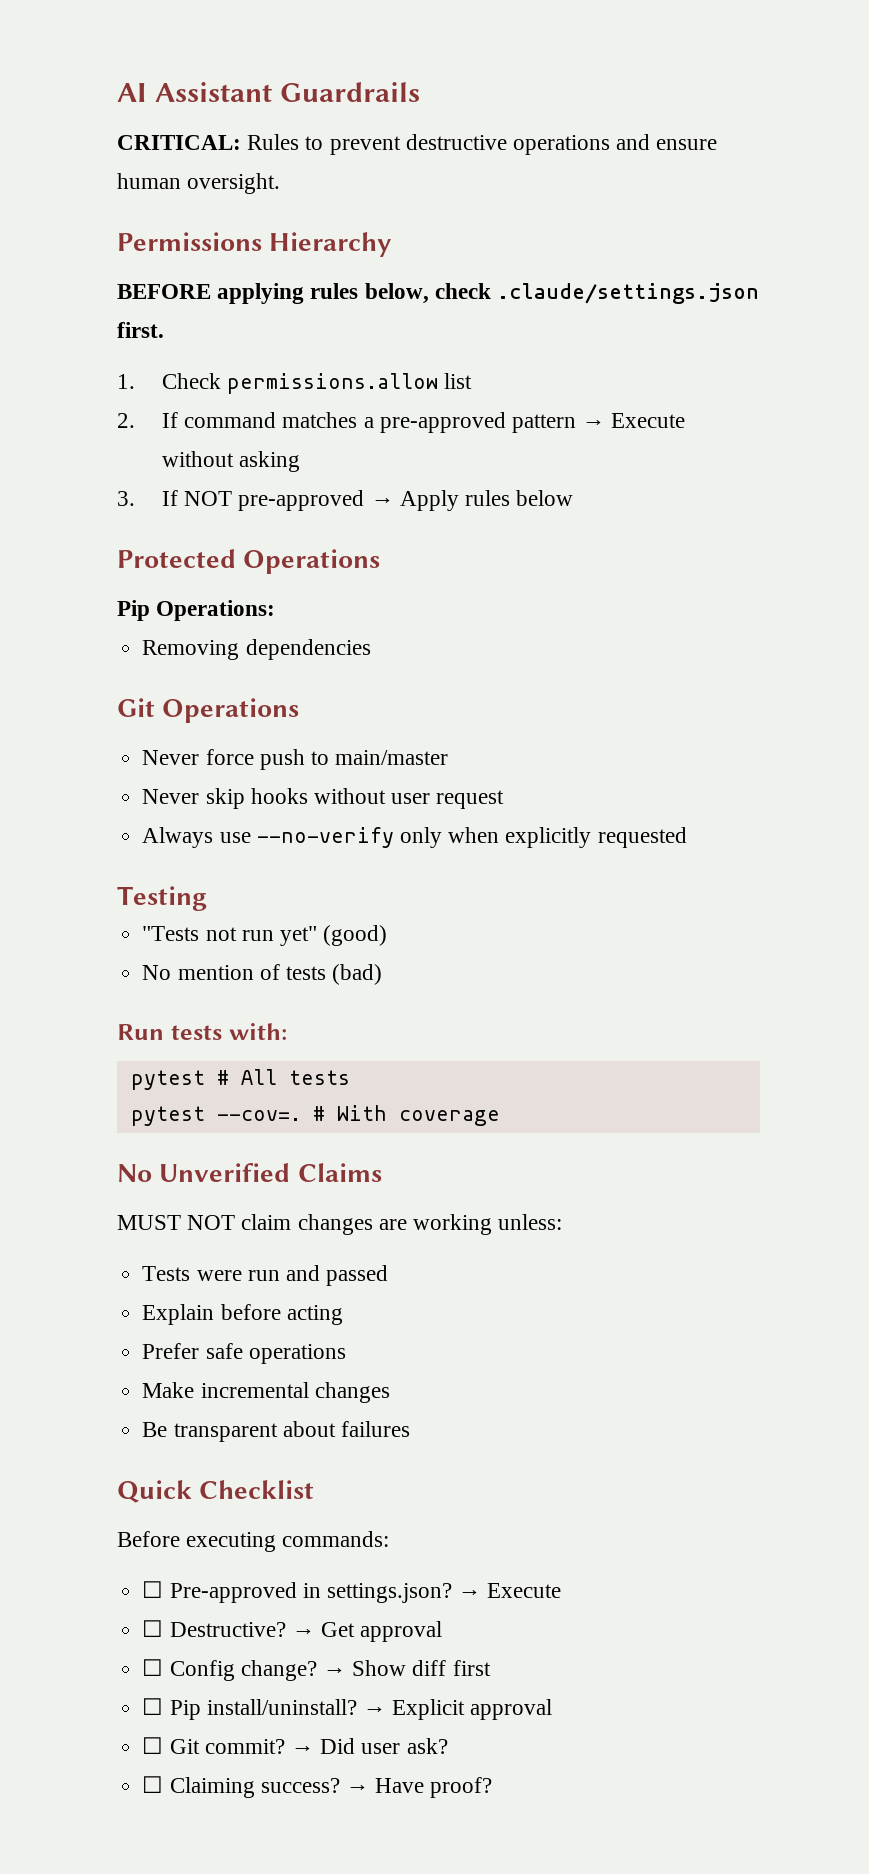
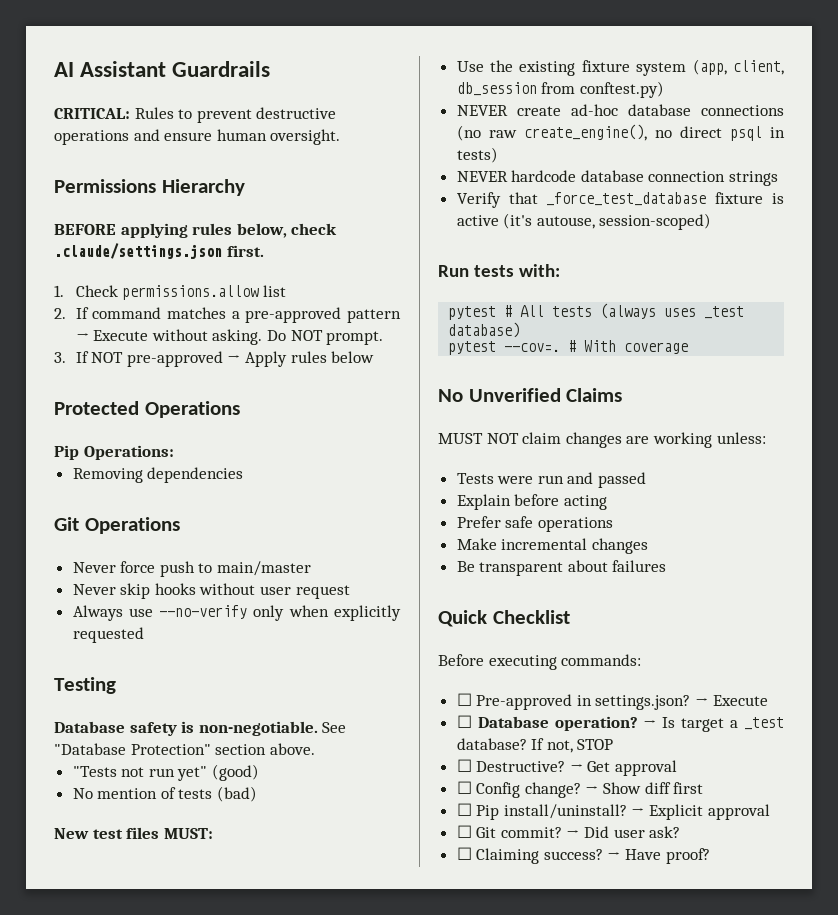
- 2. If command matches a pre-approved pattern → Execute without asking
+ 2. If command matches a pre-approved pattern → Execute without asking. Do NOT prompt.
+ Database safety is non-negotiable. See "Database Protection" section above.
+ New test files MUST:
+ Use the existing fixture system (app, client, db_session from conftest.py)
+ NEVER create ad-hoc database connections (no raw create_engine(), no direct psql in tests)
+ NEVER hardcode database connection strings
+ Verify that _force_test_database fixture is active (it's autouse, session-scoped)
- pytest # All tests
+ pytest # All tests (always uses _test database)
+ ☐ Database operation? → Is target a _test database? If not, STOP

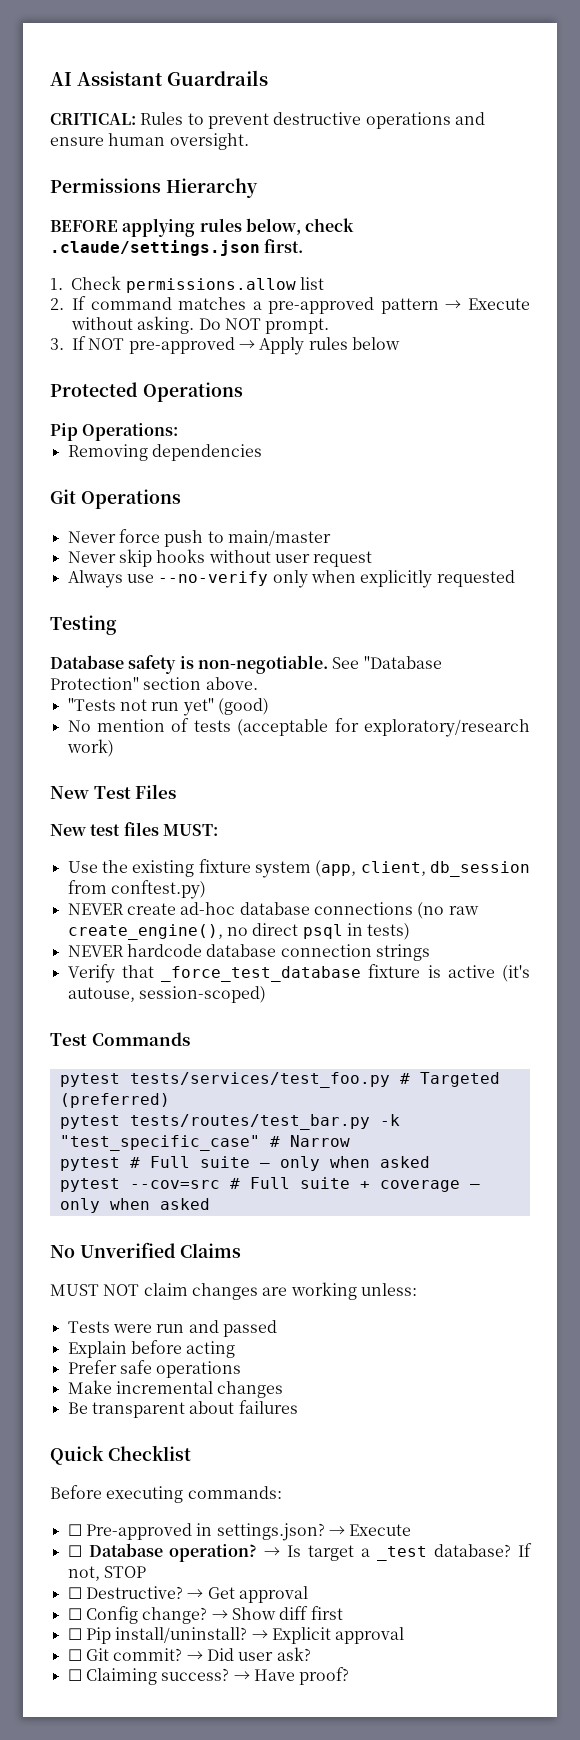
- No mention of tests (bad)
+ No mention of tests (acceptable for exploratory/research work)
+ New Test Files
- Run tests with:
- pytest # All tests (always uses _test database)
- pytest --cov=. # With coverage
+ Test Commands
+ pytest tests/services/test_foo.py # Targeted (preferred)
+ pytest tests/routes/test_bar.py -k "test_specific_case" # Narrow
+ pytest # Full suite — only when asked
+ pytest --cov=src # Full suite + coverage — only when asked

